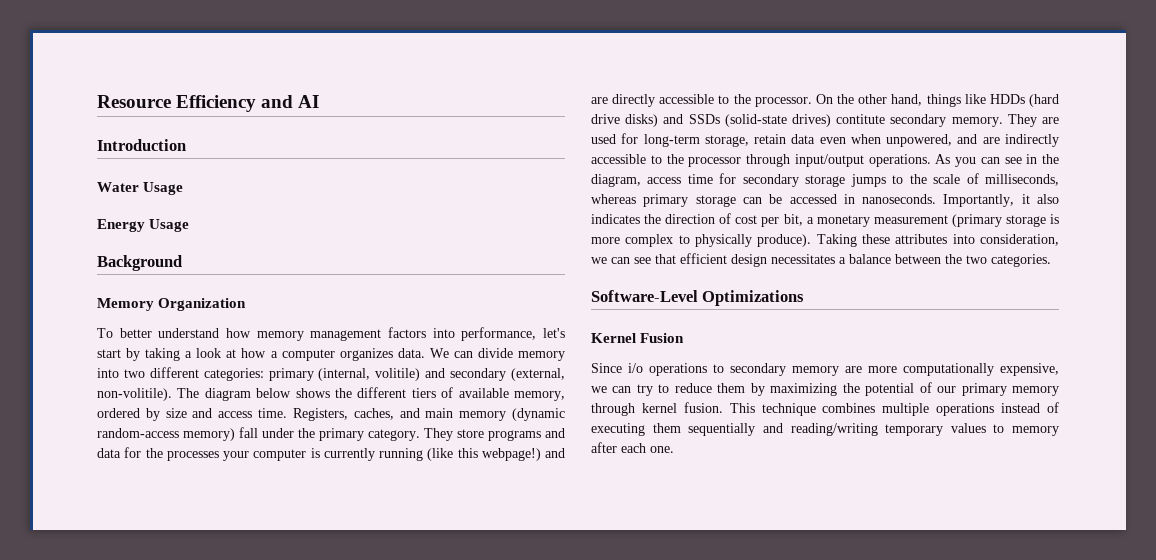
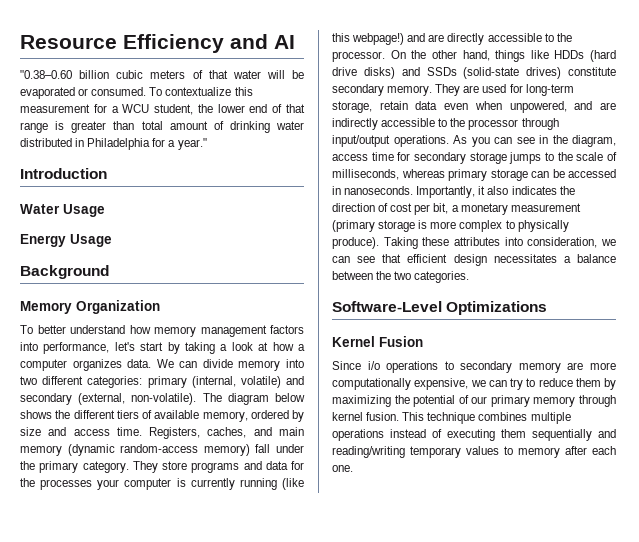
+ "0.38–0.60 billion cubic meters of that water will be evaporated or consumed. To contextualize this measurement for a WCU student, the lower end of that range is greater than total amount of drinking water distributed in Philadelphia for a year."
- We can divide memory into two different categories: primary (internal, volitile) and secondary (external, non-volitile).
+ We can divide memory into two different categories: primary (internal, volatile) and secondary (external, non-volatile).
- On the other hand, things like HDDs (hard drive disks) and SSDs (solid-state drives) contitute secondary memory.
+ On the other hand, things like HDDs (hard drive disks) and SSDs (solid-state drives) constitute secondary memory.

